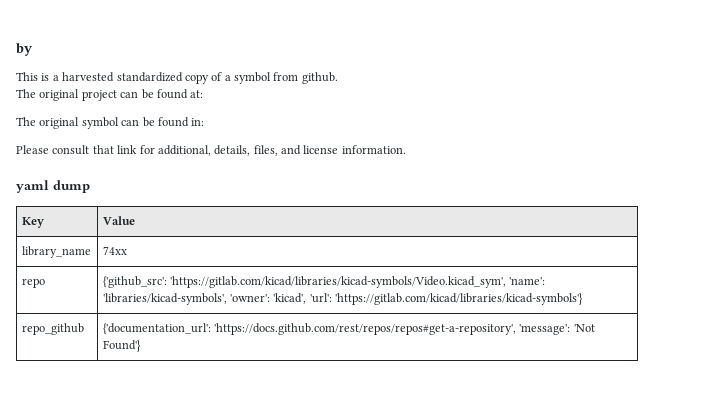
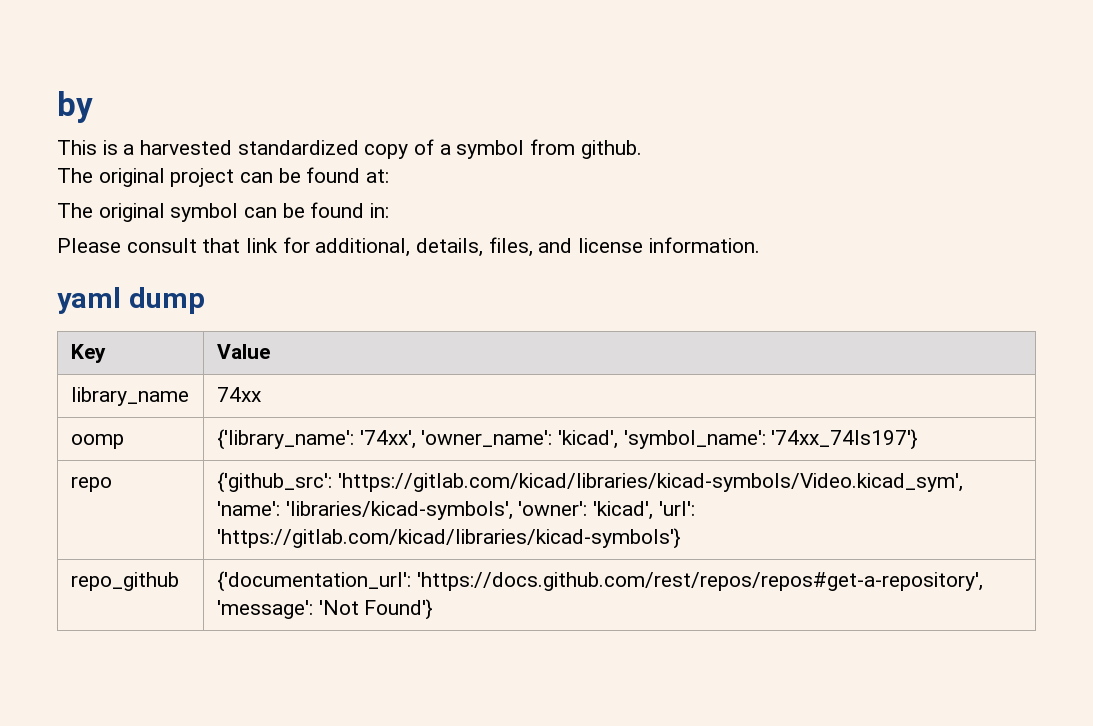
+ oomp | {'library_name': '74xx', 'owner_name': 'kicad', 'symbol_name': '74xx_74ls197'}

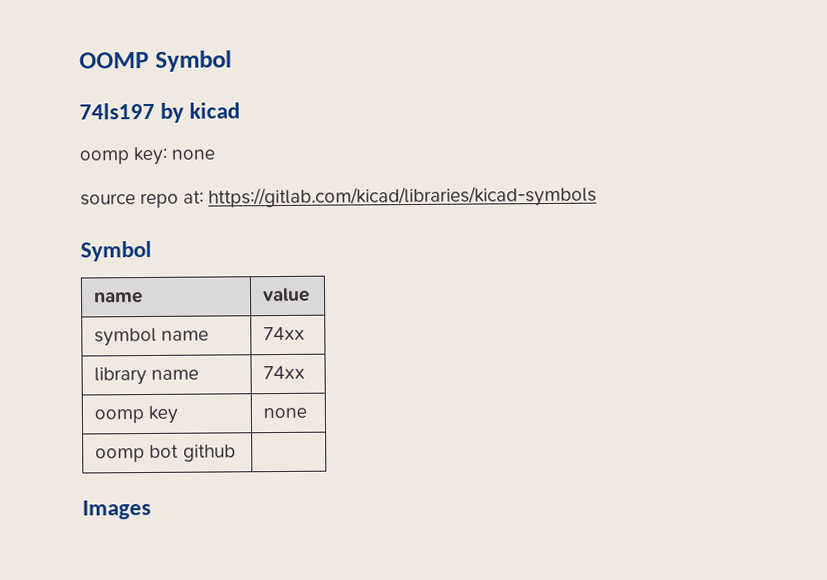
- by
- This is a harvested standardized copy of a symbol from github.
- The original project can be found at:
- The original symbol can be found in:
- Please consult that link for additional, details, files, and license information.
- yaml dump
- Key | Value
- library_name | 74xx
- oomp | {'library_name': '74xx', 'owner_name': 'kicad', 'symbol_name': '74xx_74ls197'}
- repo | {'github_src': 'https://gitlab.com/kicad/libraries/kicad-symbols/Video.kicad_sym', 'name': 'libraries/kicad-symbols', 'owner': 'kicad', 'url': 'https://gitlab.com/kicad/libraries/kicad-symbols'}
- repo_github | {'documentation_url': 'https://docs.github.com/rest/repos/repos#get-a-repository', 'message': 'Not Found'}
+ OOMP Symbol
+ 74ls197 by kicad
+ oomp key: none
+ source repo at: https://gitlab.com/kicad/libraries/kicad-symbols
+ Symbol
+ name | value
+ symbol name | 74xx
+ library name | 74xx
+ oomp key | none
+ oomp bot github |
+ Images

